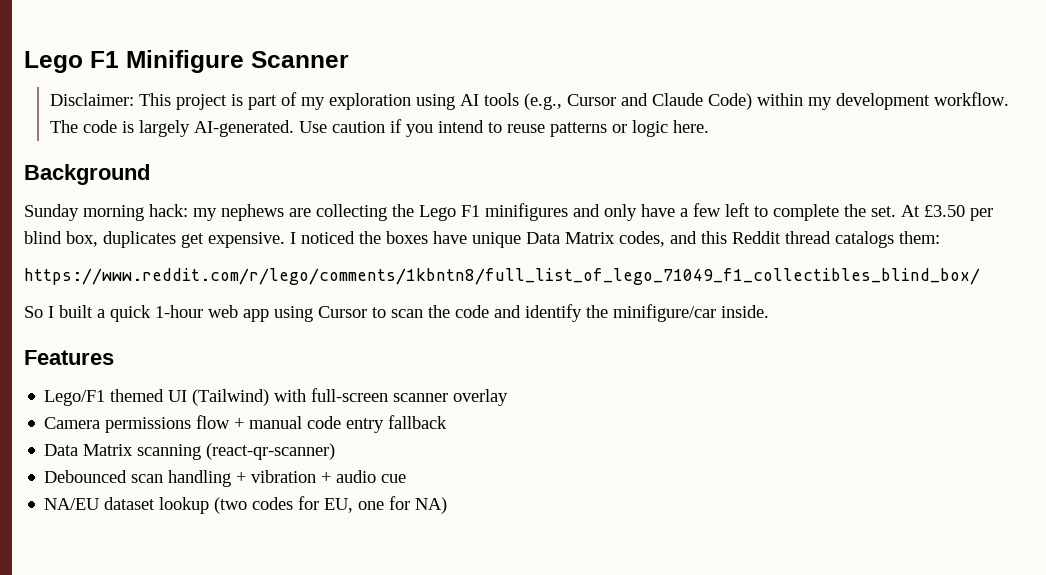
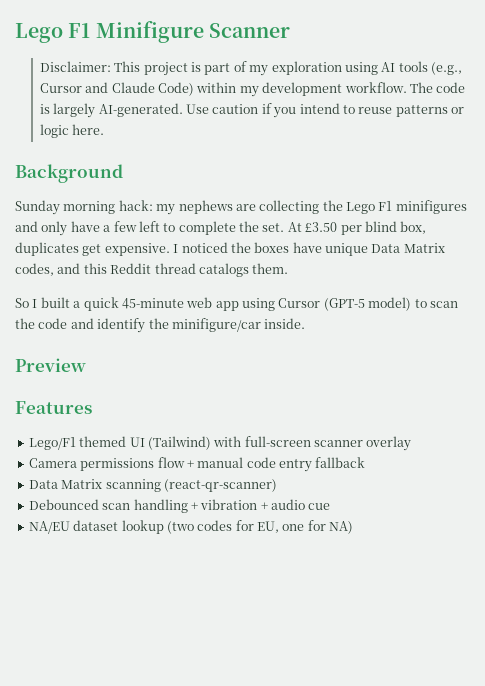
- I noticed the boxes have unique Data Matrix codes, and this Reddit thread catalogs them:
- https://www.reddit.com/r/lego/comments/1kbntn8/full_list_of_lego_71049_f1_collectibles_blind_box/
+ I noticed the boxes have unique Data Matrix codes, and this Reddit thread catalogs them.
- So I built a quick 1‑hour web app using Cursor to scan the code and identify the minifigure/car inside.
+ So I built a quick 45‑minute web app using Cursor (GPT‑5 model) to scan the code and identify the minifigure/car inside.
+ Preview

